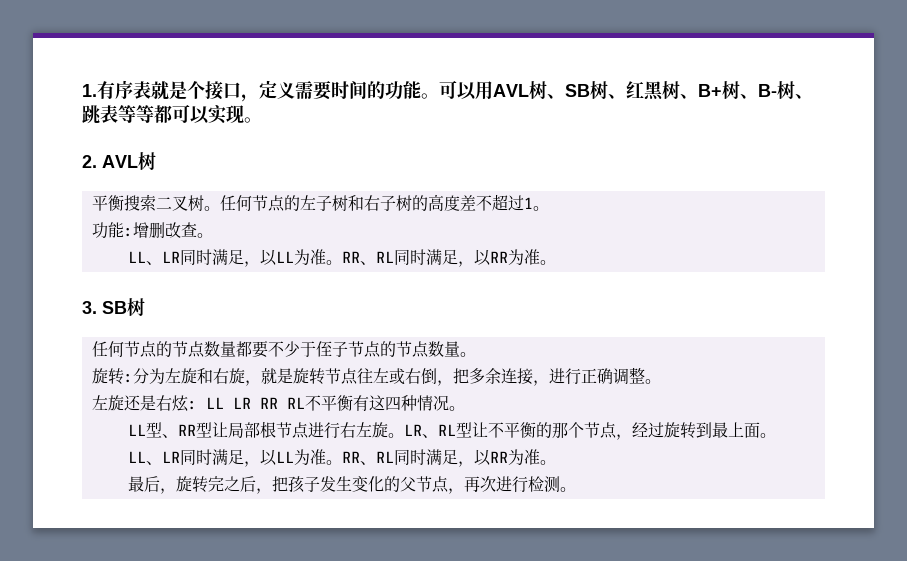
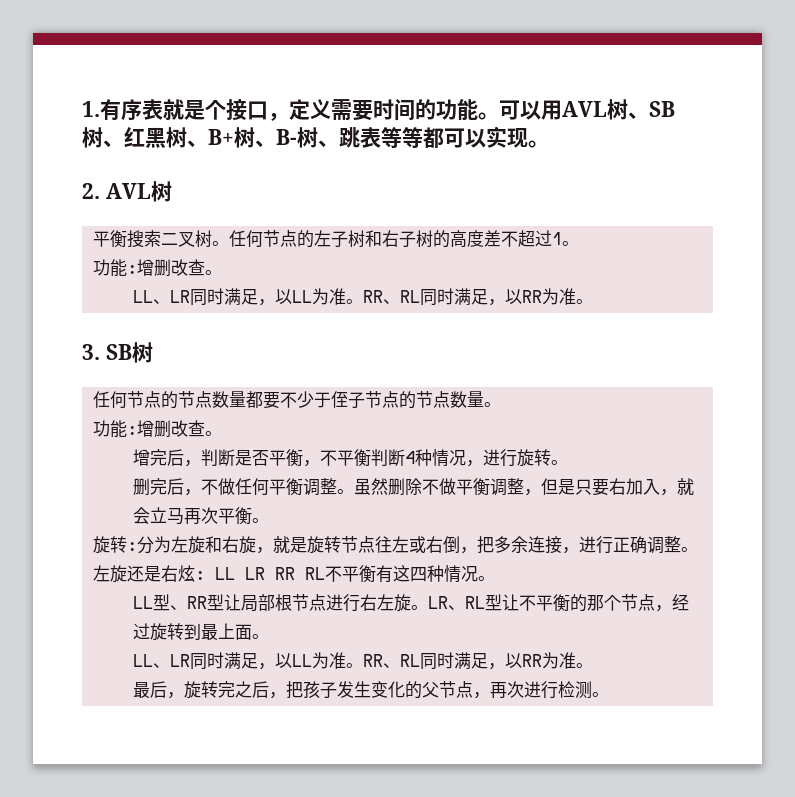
  任何节点的节点数量都要不少于侄子节点的节点数量。
+ 功能:增删改查。
+ 增完后，判断是否平衡，不平衡判断4种情况，进行旋转。
+ 删完后，不做任何平衡调整。虽然删除不做平衡调整，但是只要右加入，就会立马再次平衡。

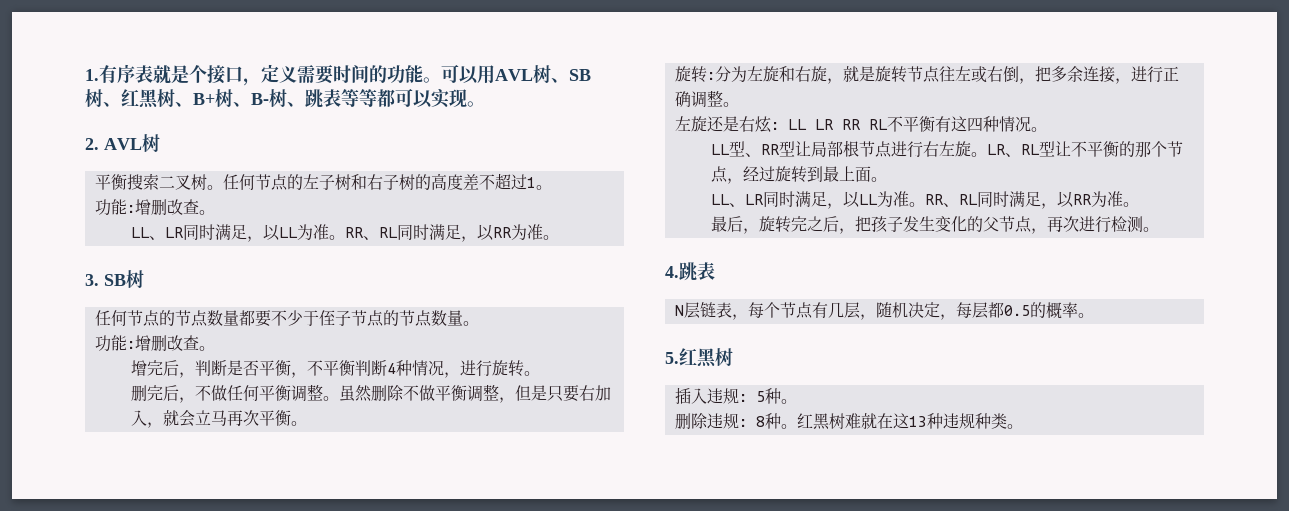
+ 4.跳表
+ N层链表，每个节点有几层，随机决定，每层都0.5的概率。
+ 5.红黑树
+ 插入违规: 5种。
+ 删除违规: 8种。红黑树难就在这13种违规种类。

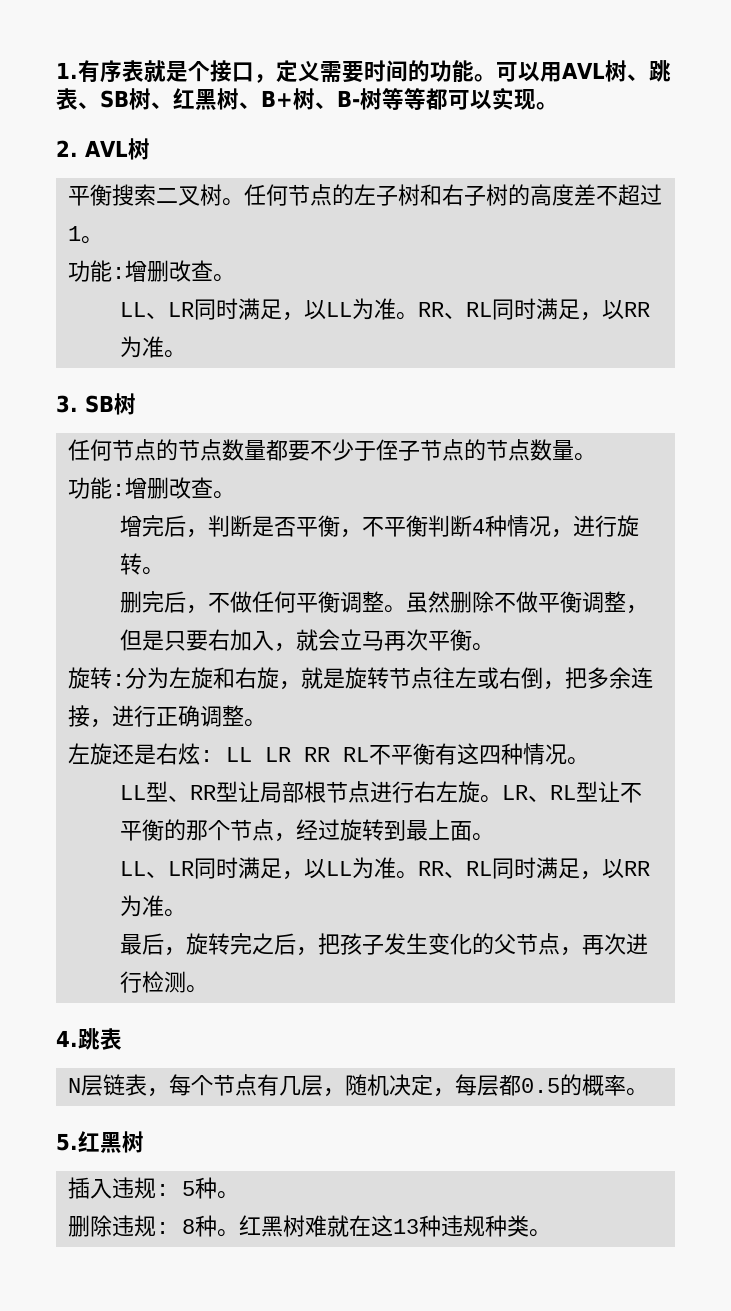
- 可以用AVL树、SB树、红黑树、B+树、B-树、跳表等等都可以实现。
+ 可以用AVL树、跳表、SB树、红黑树、B+树、B-树等等都可以实现。

